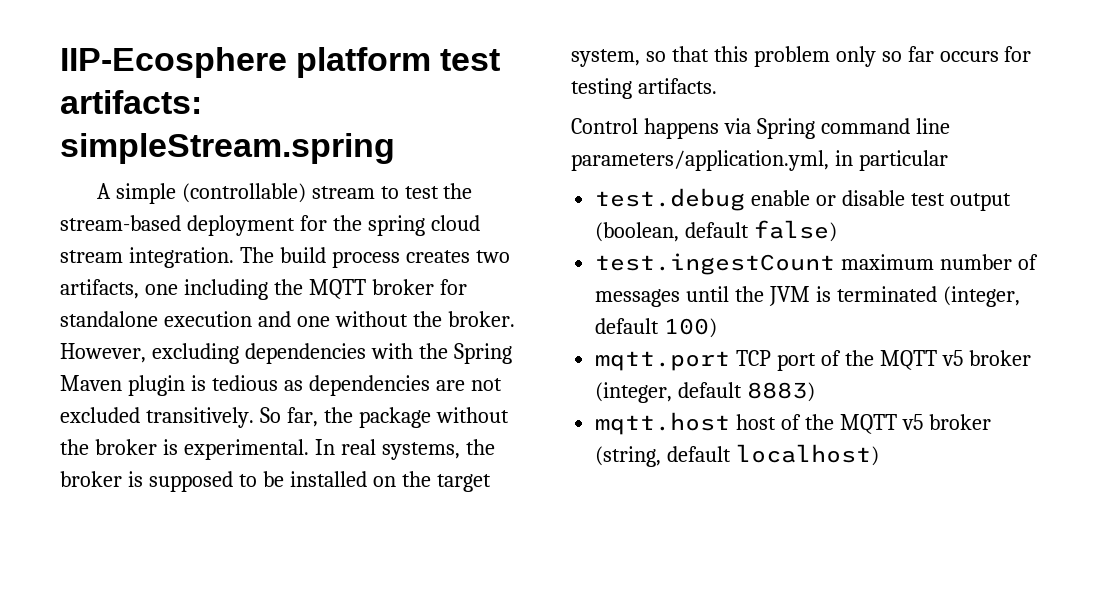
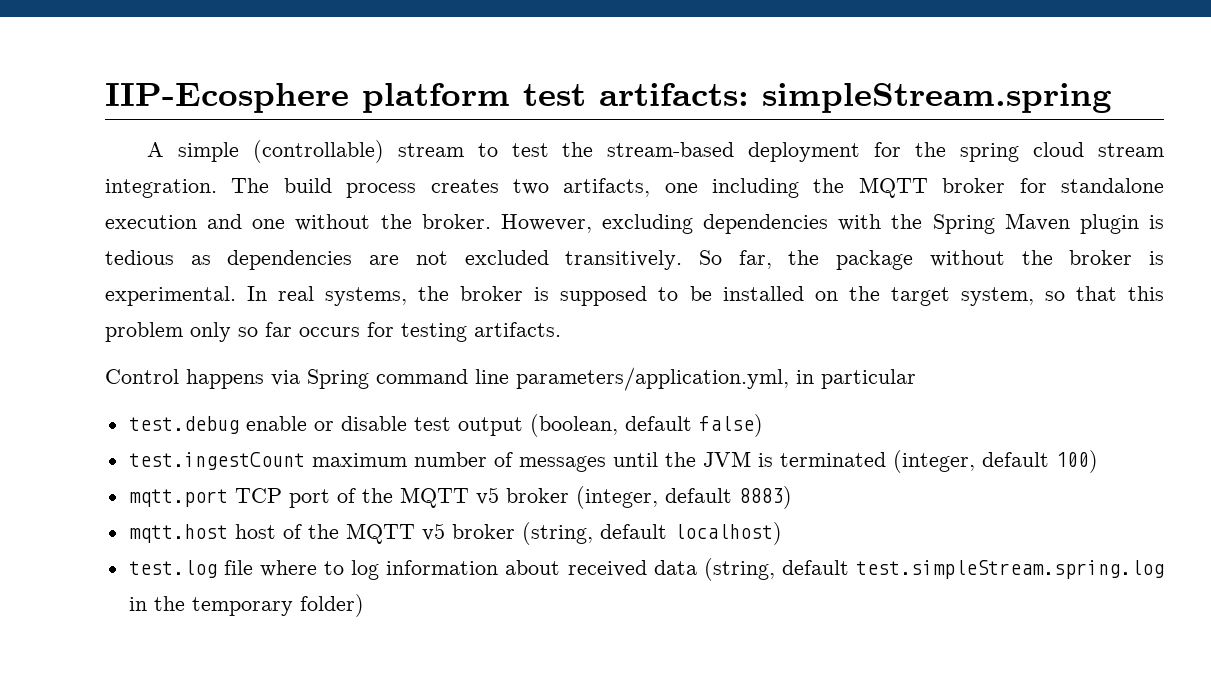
+ test.log file where to log information about received data (string, default test.simpleStream.spring.log in the temporary folder)

